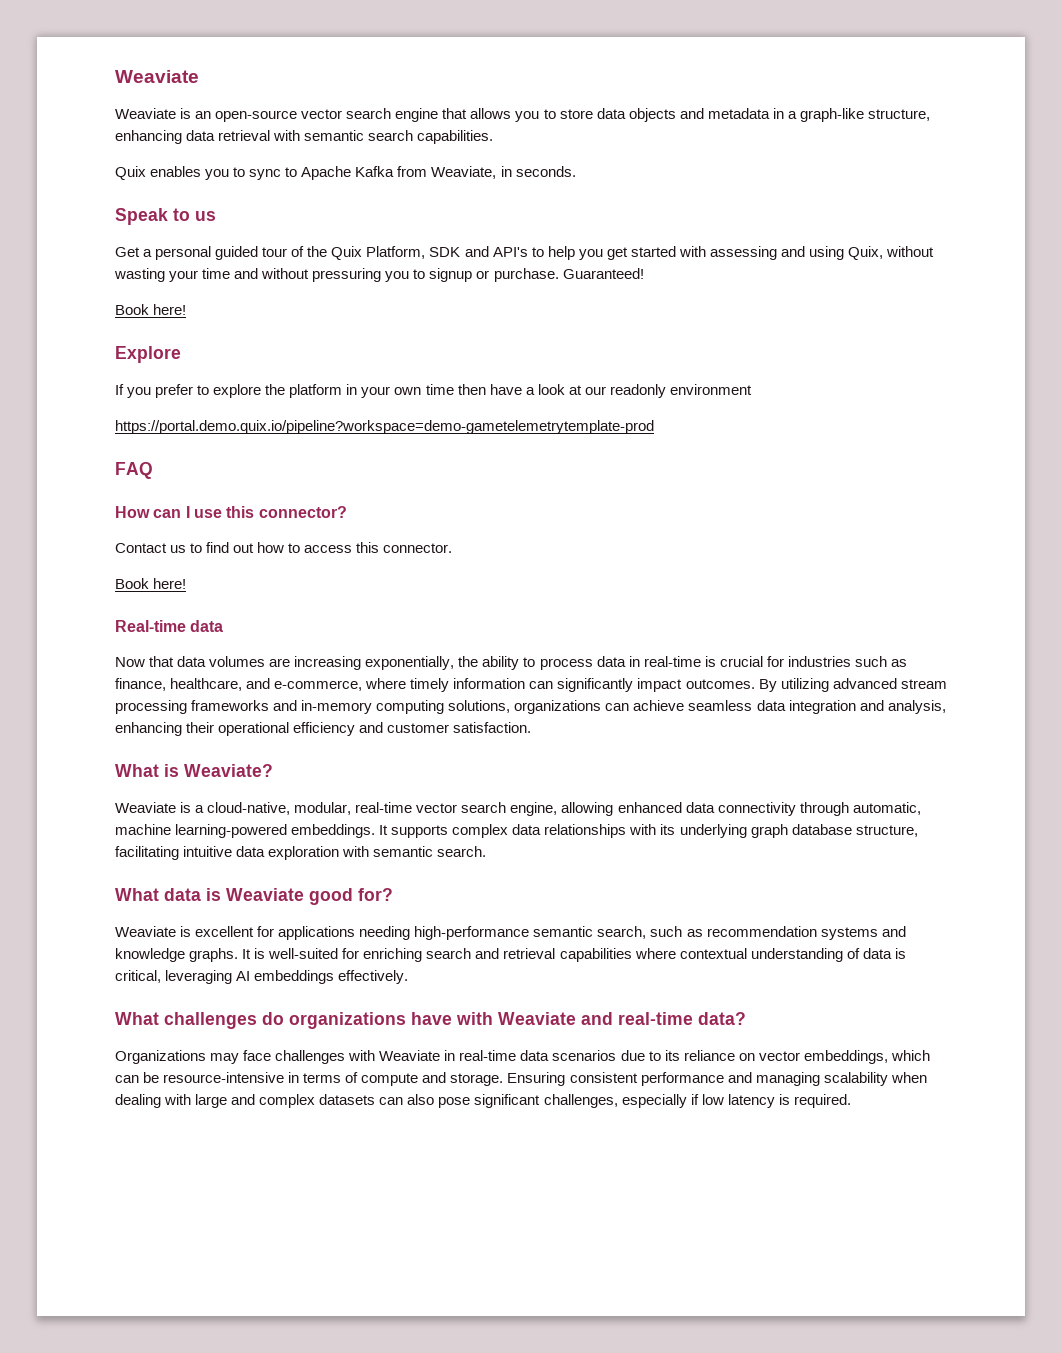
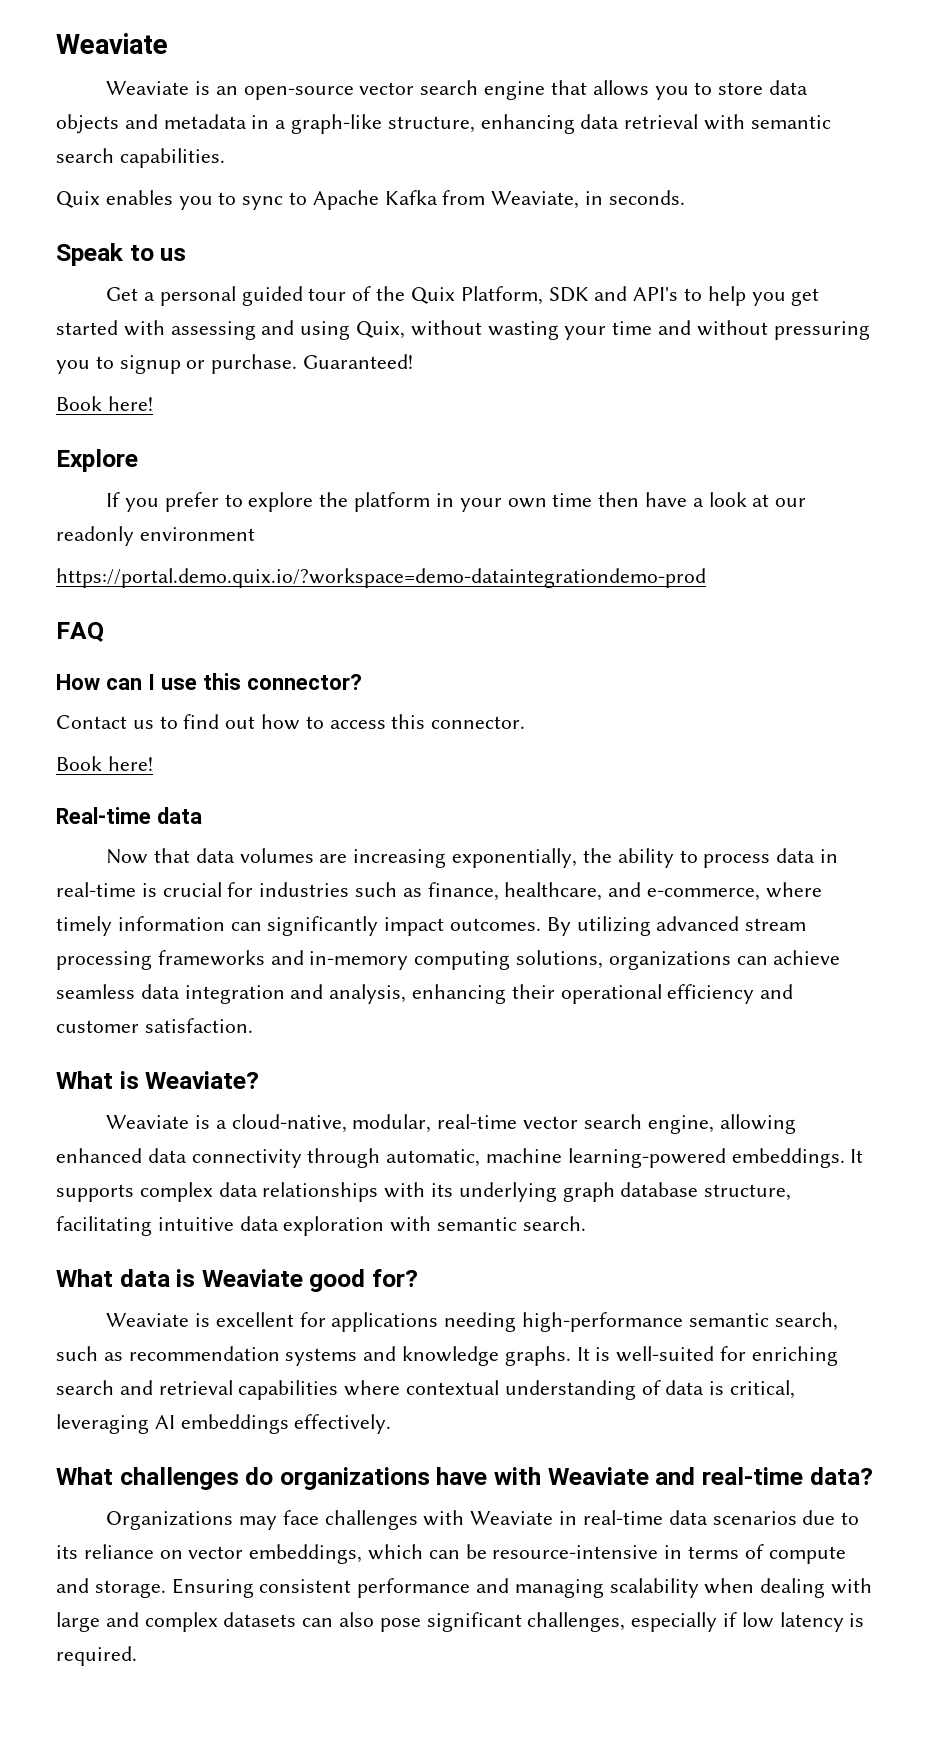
- https://portal.demo.quix.io/pipeline?workspace=demo-gametelemetrytemplate-prod
+ https://portal.demo.quix.io/?workspace=demo-dataintegrationdemo-prod

